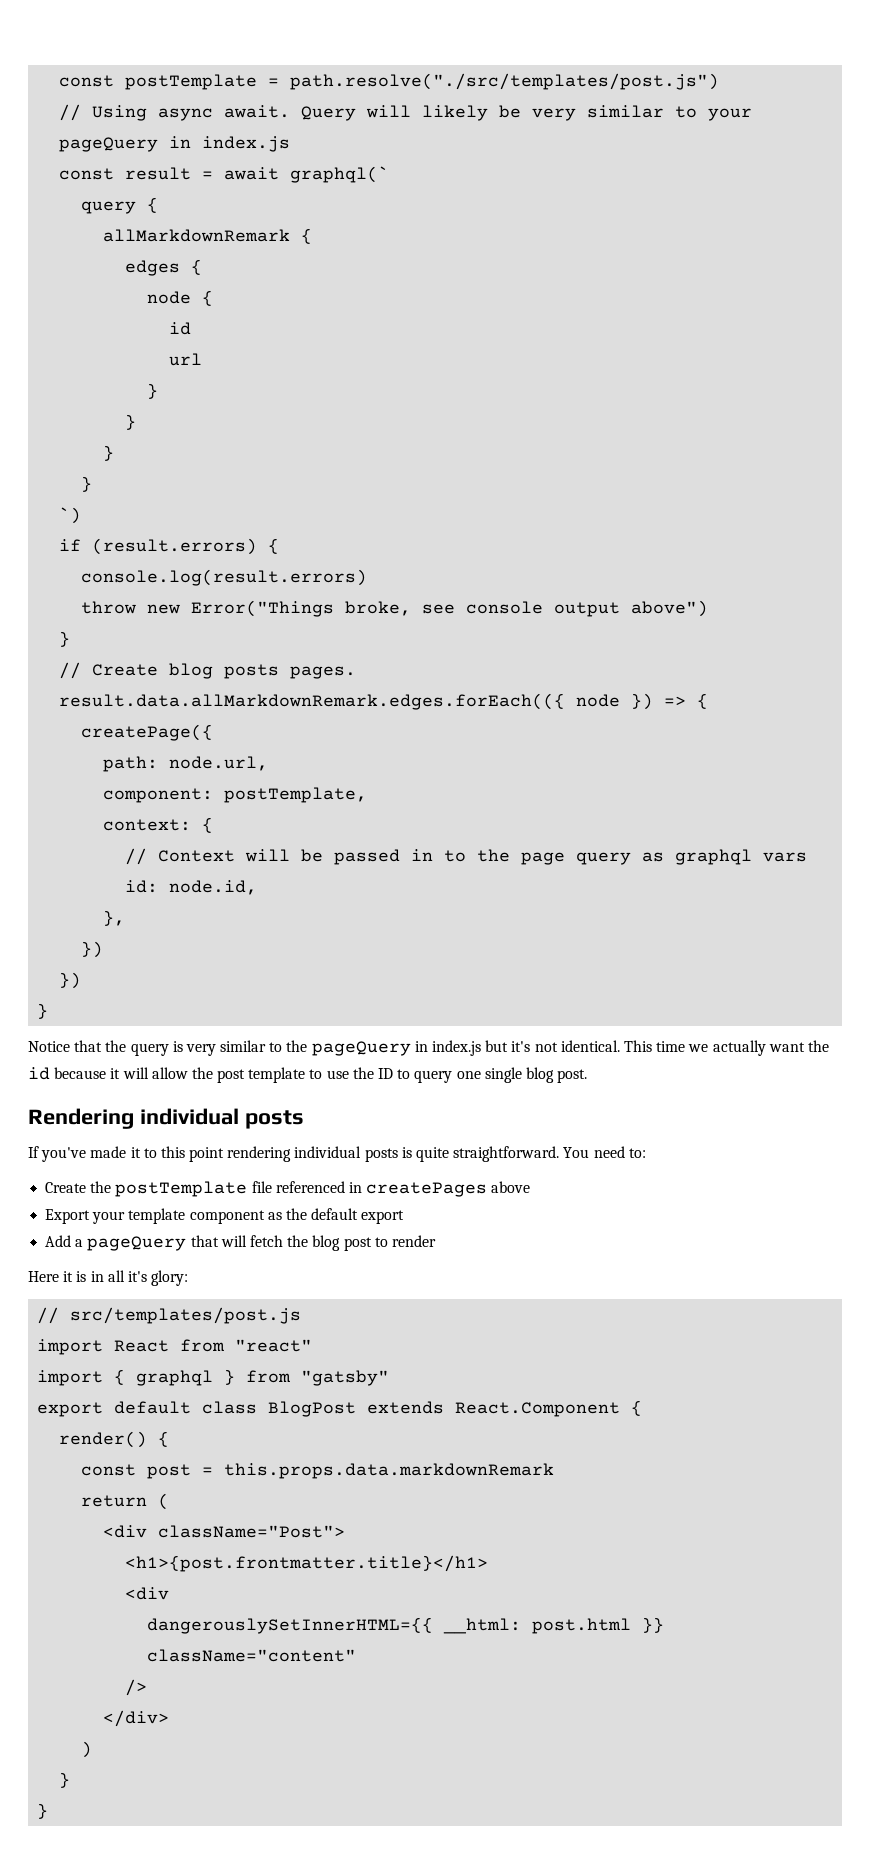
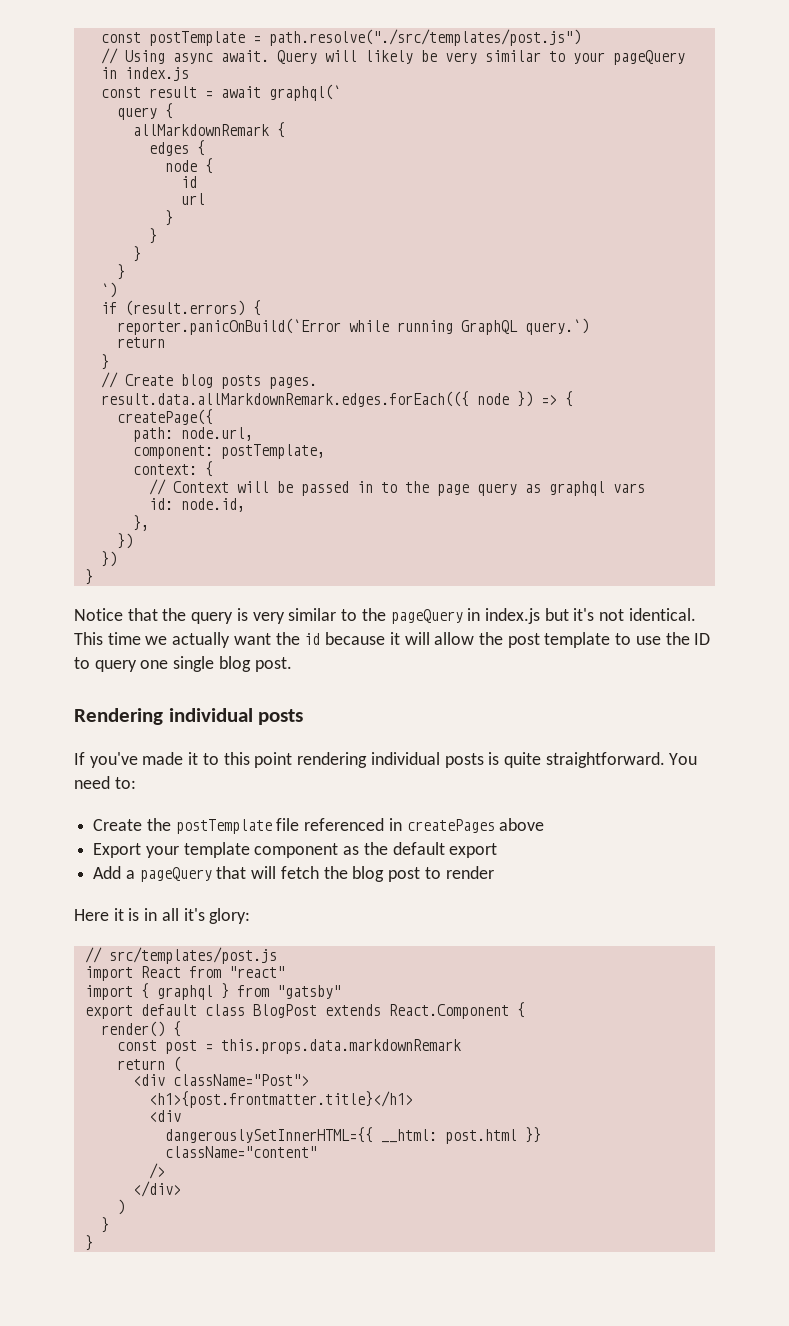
- console.log(result.errors)
- throw new Error("Things broke, see console output above")
+ reporter.panicOnBuild(`Error while running GraphQL query.`)
+ return

